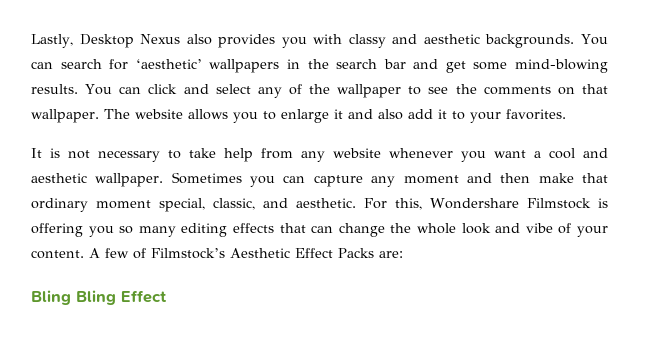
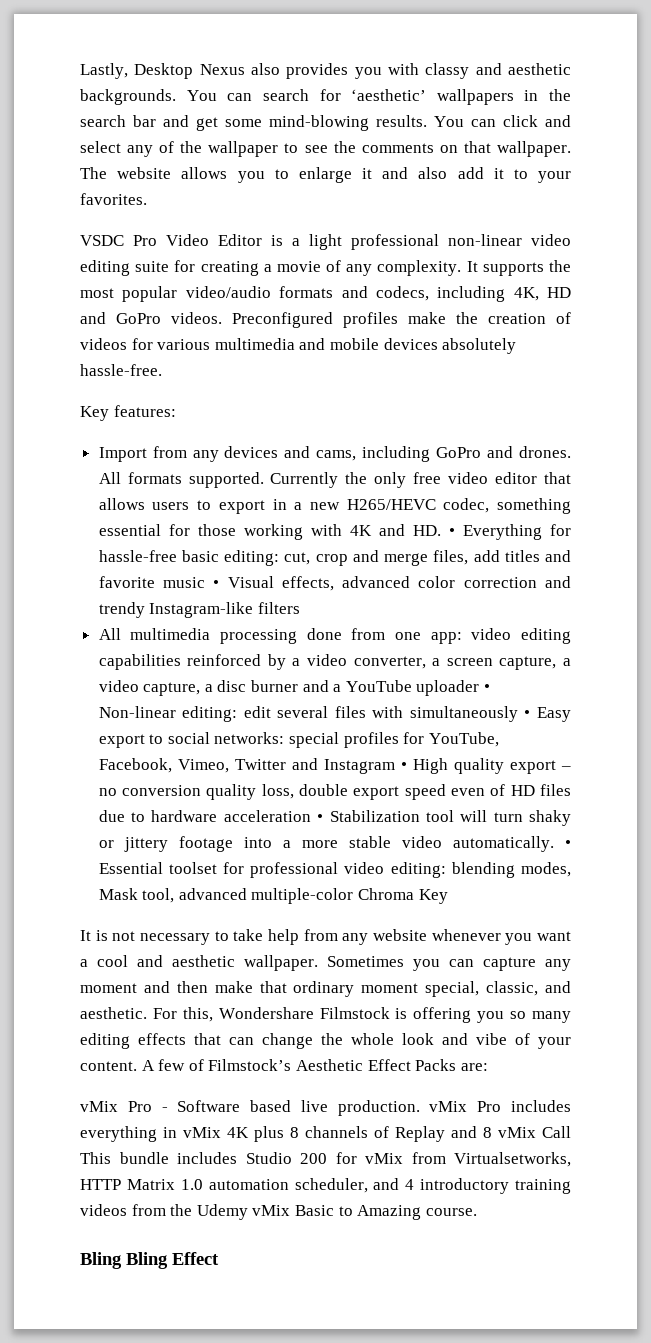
+ VSDC Pro Video Editor is a light professional non-linear video editing suite for creating a movie of any complexity. It supports the most popular video/audio formats and codecs, including 4K, HD and GoPro videos. Preconfigured profiles make the creation of videos for various multimedia and mobile devices absolutely hassle-free.
+ Key features:
+ Import from any devices and cams, including GoPro and drones. All formats supported. Сurrently the only free video editor that allows users to export in a new H265/HEVC codec, something essential for those working with 4K and HD. • Everything for hassle-free basic editing: cut, crop and merge files, add titles and favorite music • Visual effects, advanced color correction and trendy Instagram-like filters
+ All multimedia processing done from one app: video editing capabilities reinforced by a video converter, a screen capture, a video capture, a disc burner and a YouTube uploader • Non-linear editing: edit several files with simultaneously • Easy export to social networks: special profiles for YouTube, Facebook, Vimeo, Twitter and Instagram • High quality export – no conversion quality loss, double export speed even of HD files due to hardware acceleration • Stabilization tool will turn shaky or jittery footage into a more stable video automatically. • Essential toolset for professional video editing: blending modes, Mask tool, advanced multiple-color Chroma Key
+ vMix Pro - Software based live production. vMix Pro includes everything in vMix 4K plus 8 channels of Replay and 8 vMix Call This bundle includes Studio 200 for vMix from Virtualsetworks, HTTP Matrix 1.0 automation scheduler, and 4 introductory training videos from the Udemy vMix Basic to Amazing course.

